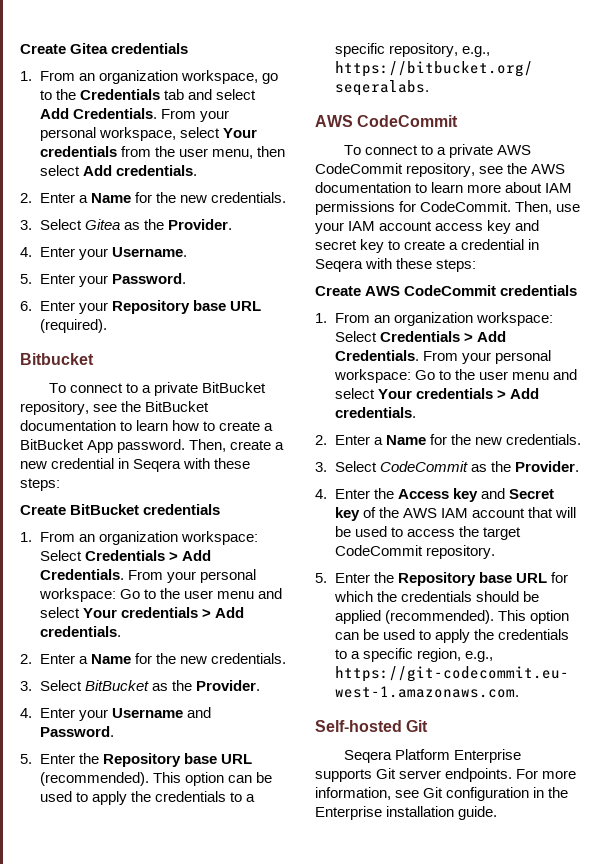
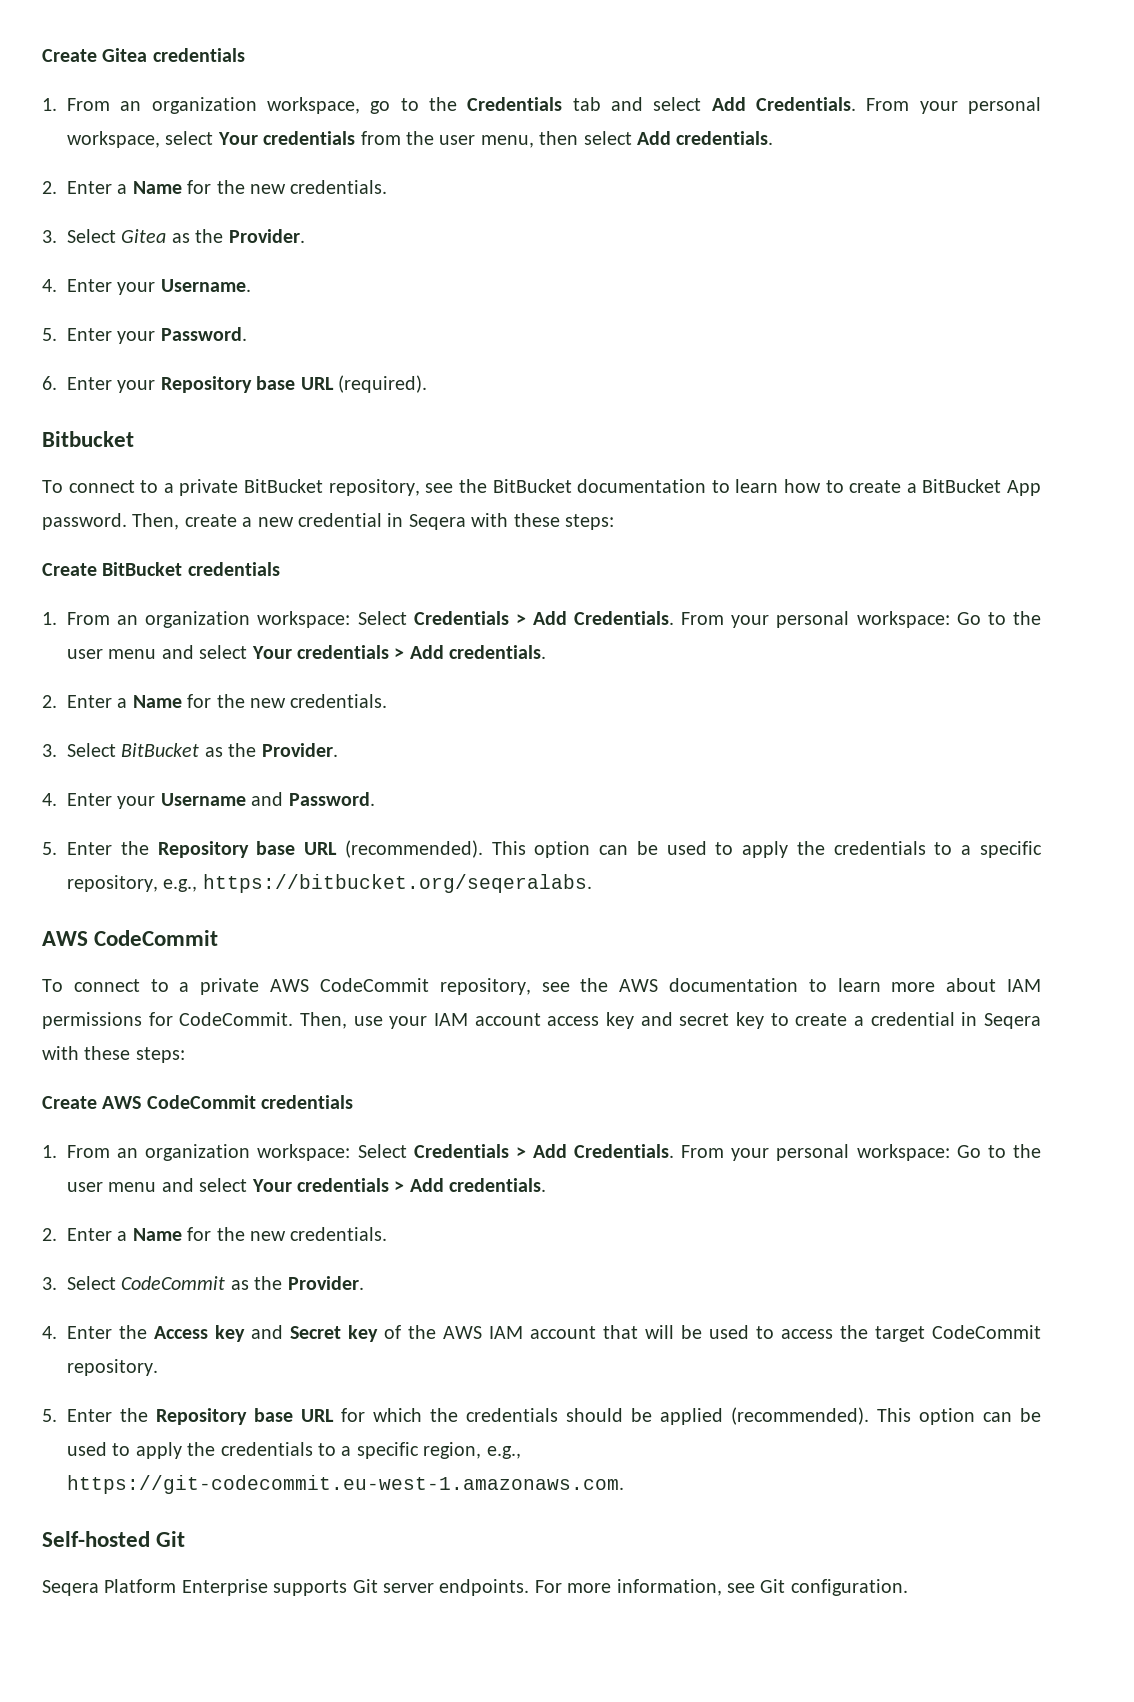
- For more information, see Git configuration in the Enterprise installation guide.
+ For more information, see Git configuration.

